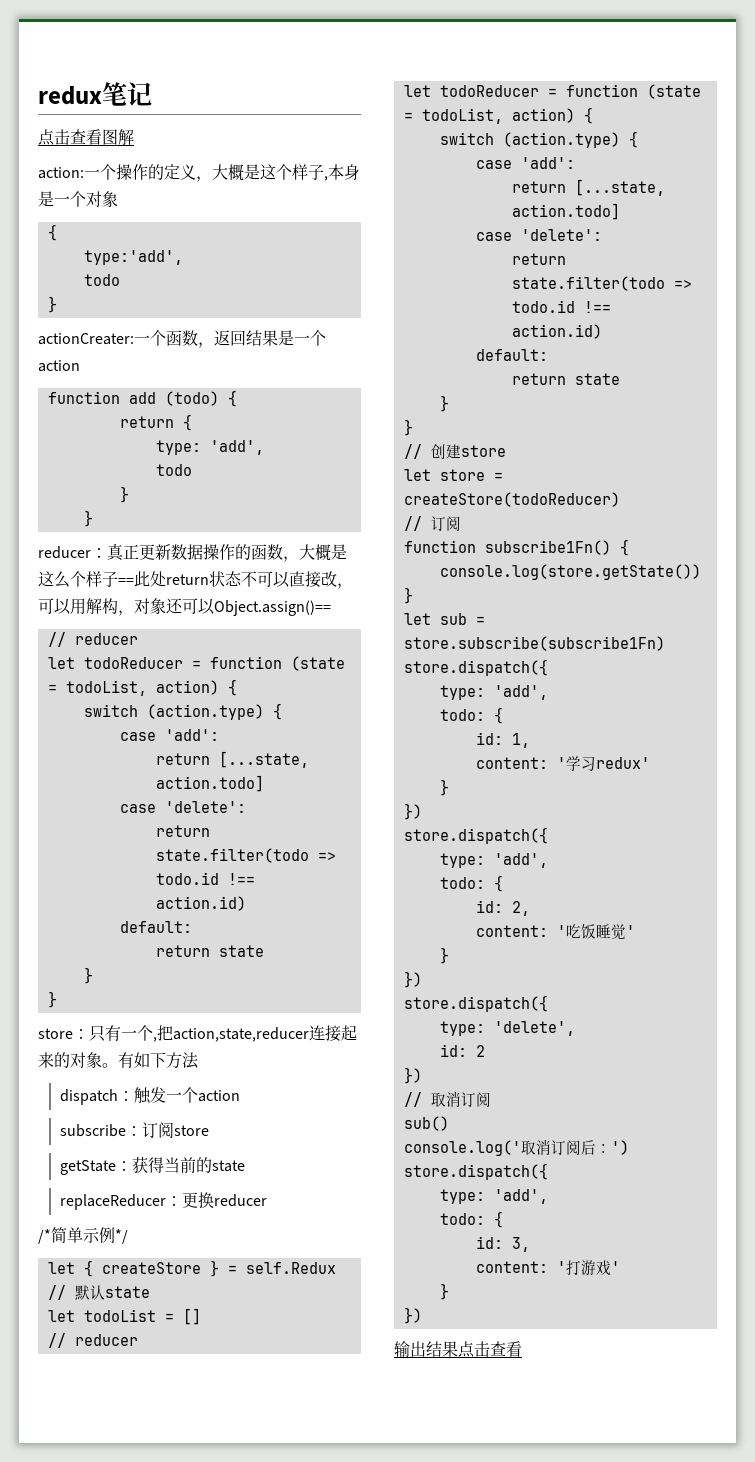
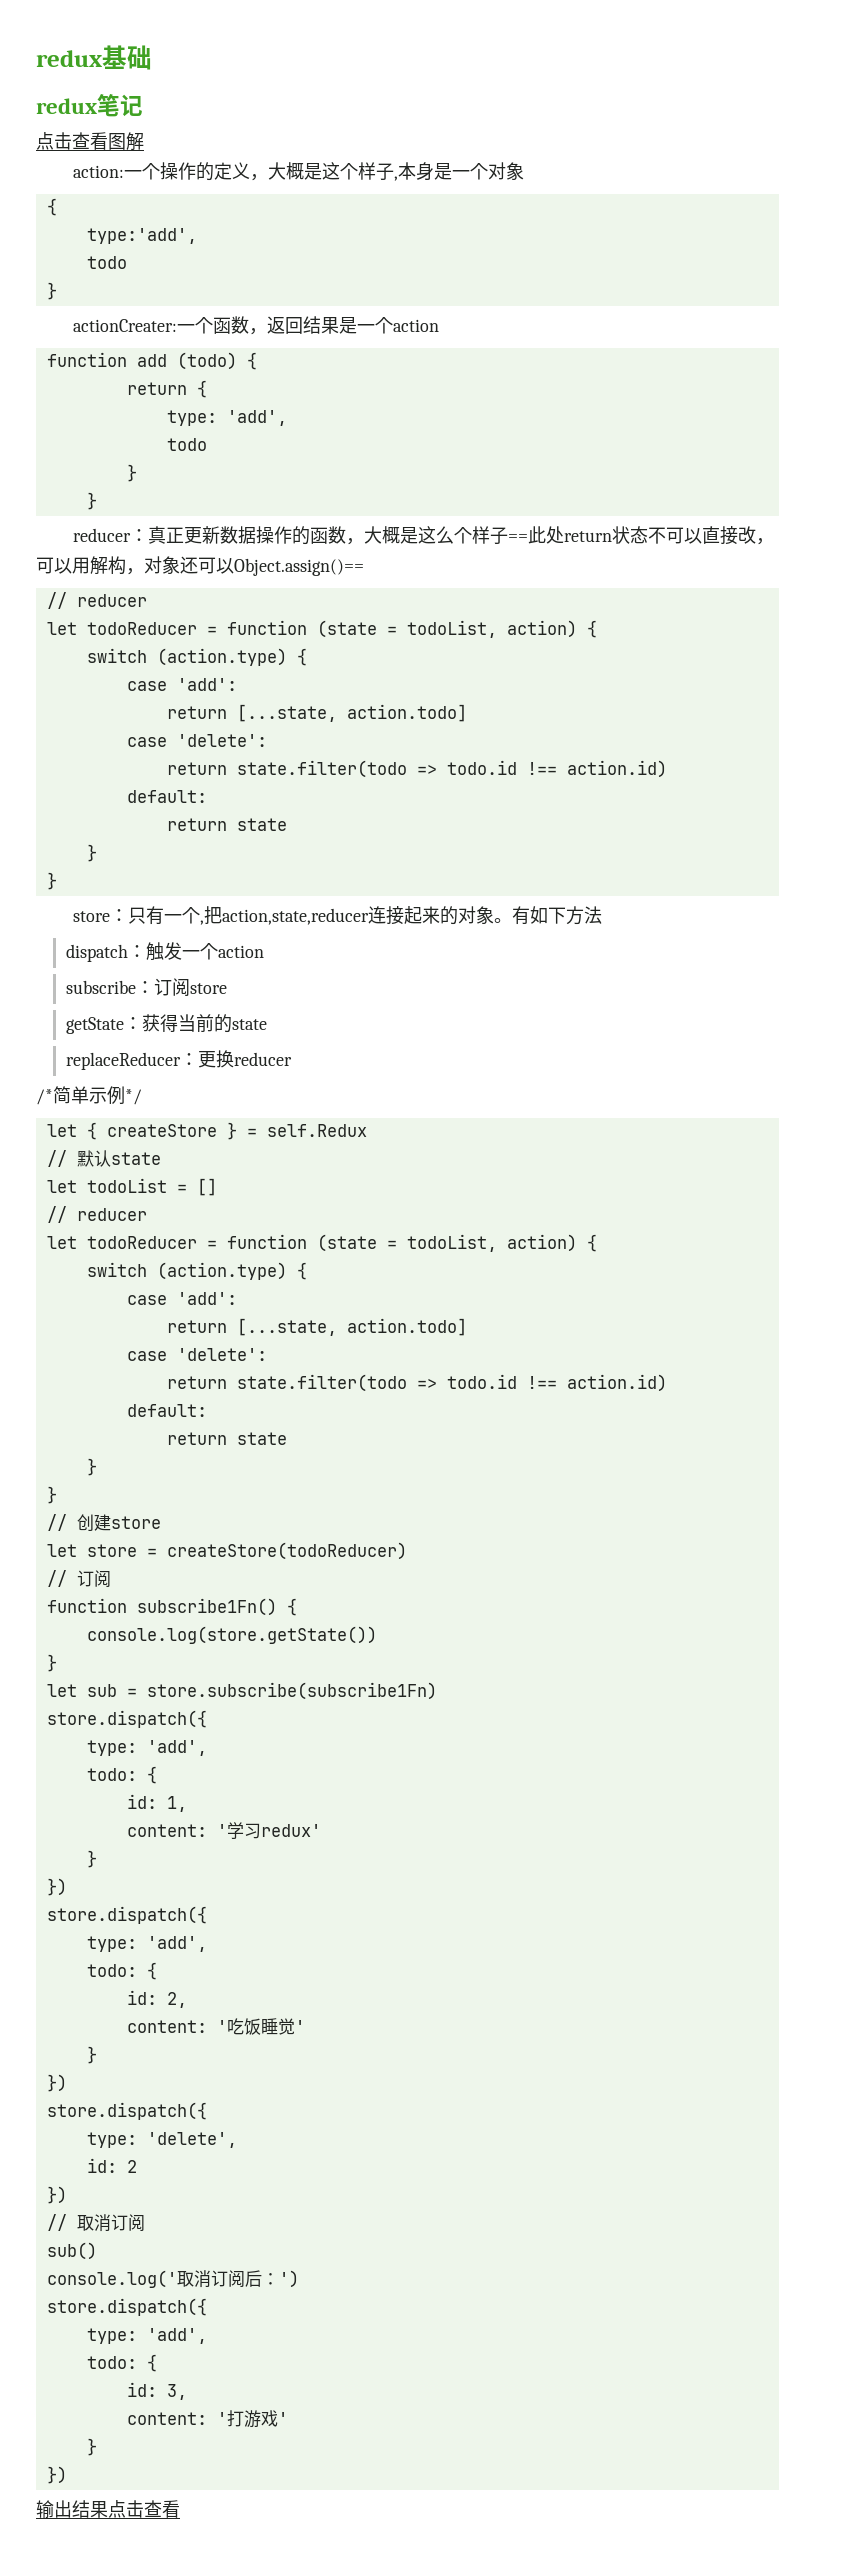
+ redux基础

